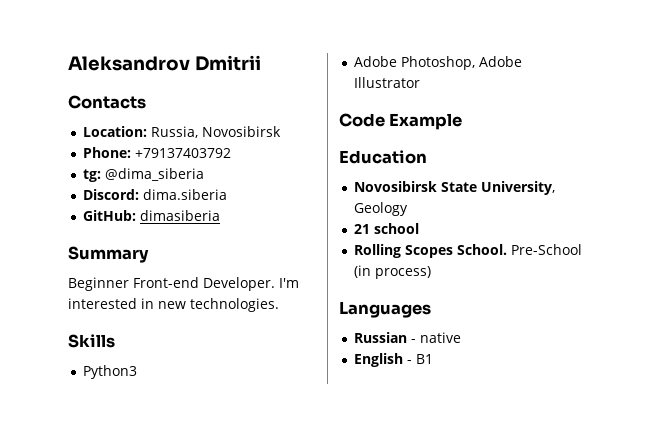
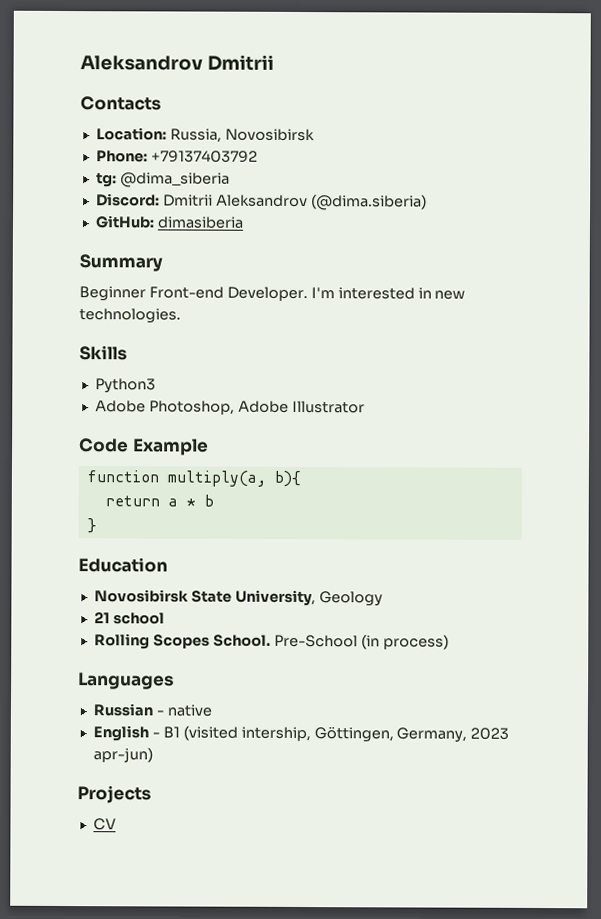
- Discord: dima.siberia
+ Discord: Dmitrii Aleksandrov (@dima.siberia)
+ function multiply(a, b){
+ return a * b
+ }
- English - B1
+ English - B1 (visited intership, Göttingen, Germany, 2023 apr-jun)
+ Projects
+ CV

